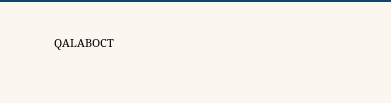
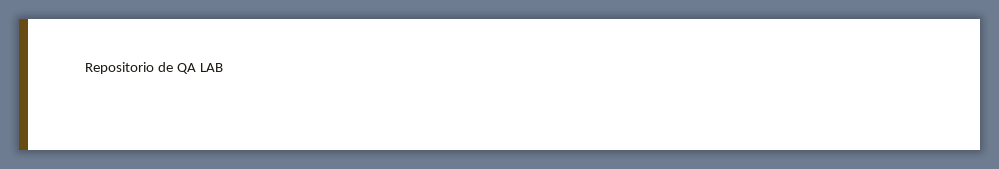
- QALABOCT
+ Repositorio de QA LAB

